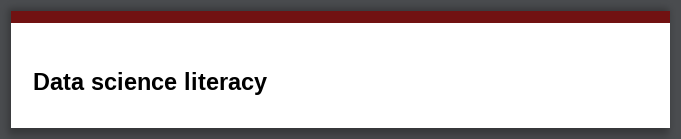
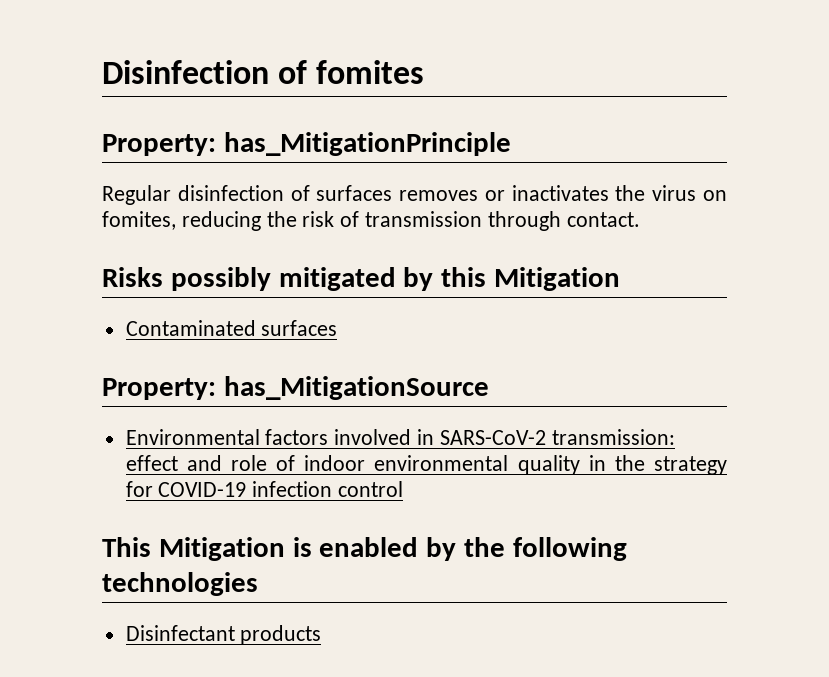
- Data science literacy
+ Disinfection of fomites
+ Property: has_MitigationPrinciple
+ Regular disinfection of surfaces removes or inactivates the virus on fomites, reducing the risk of transmission through contact.
+ Risks possibly mitigated by this Mitigation
+ Contaminated surfaces
+ Property: has_MitigationSource
+ Environmental factors involved in SARS-CoV-2 transmission: effect and role of indoor environmental quality in the strategy for COVID-19 infection control
+ This Mitigation is enabled by the following technologies
+ Disinfectant products

